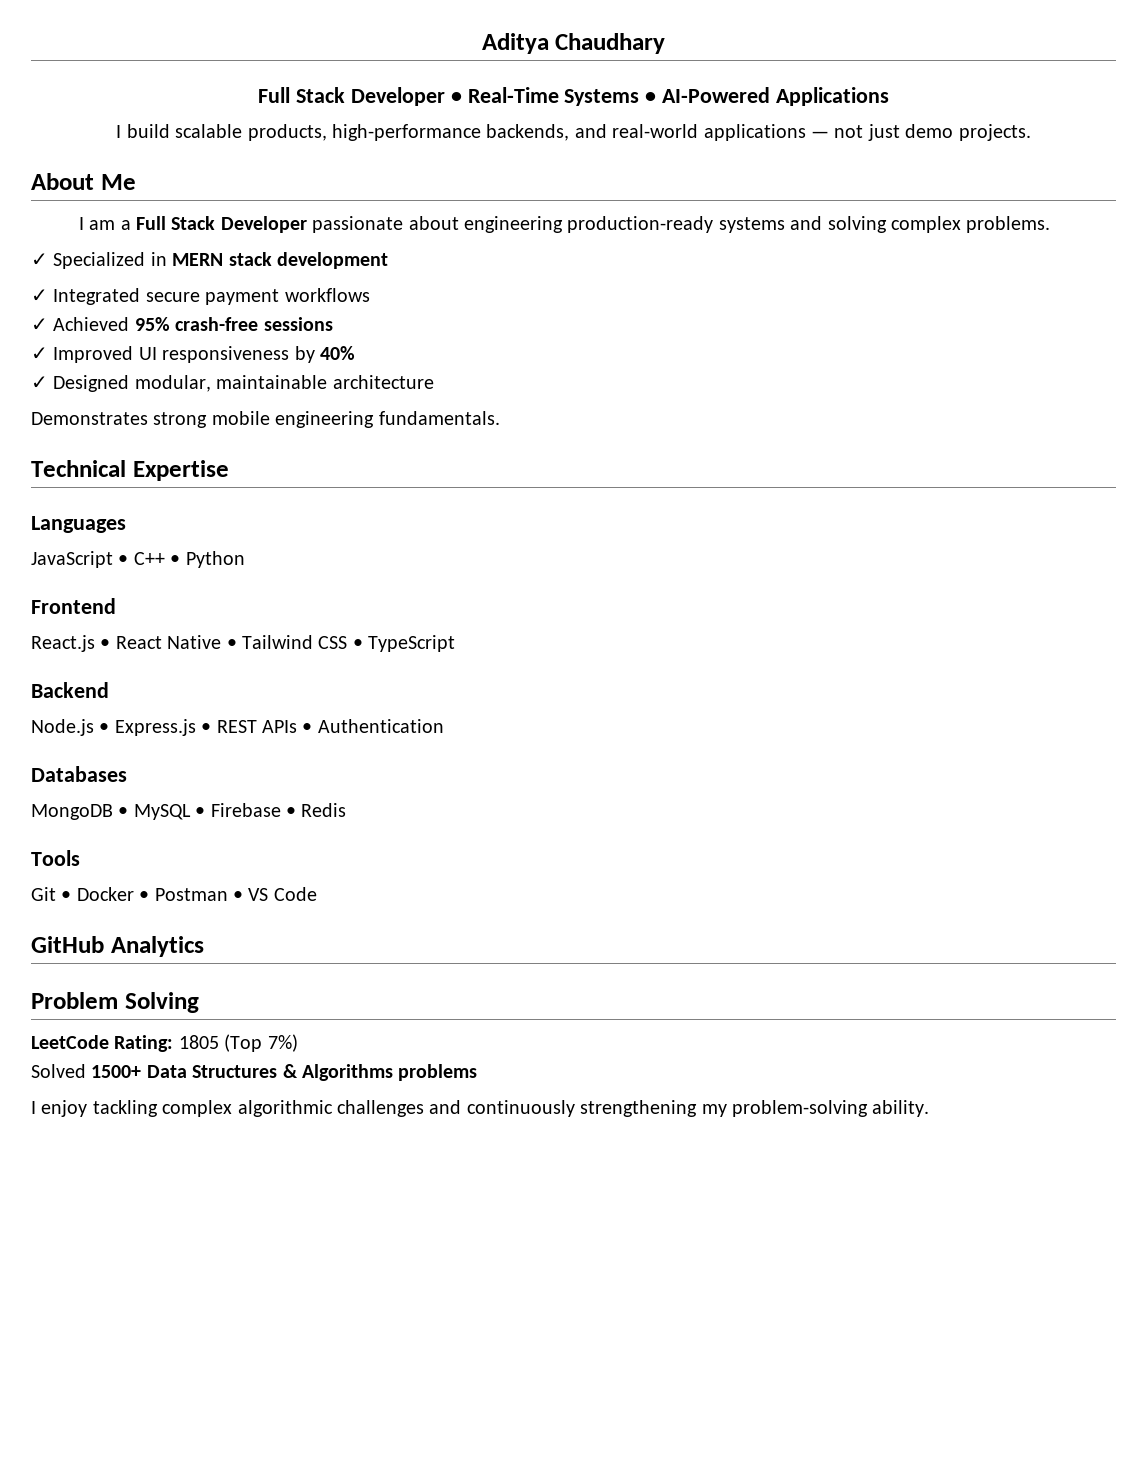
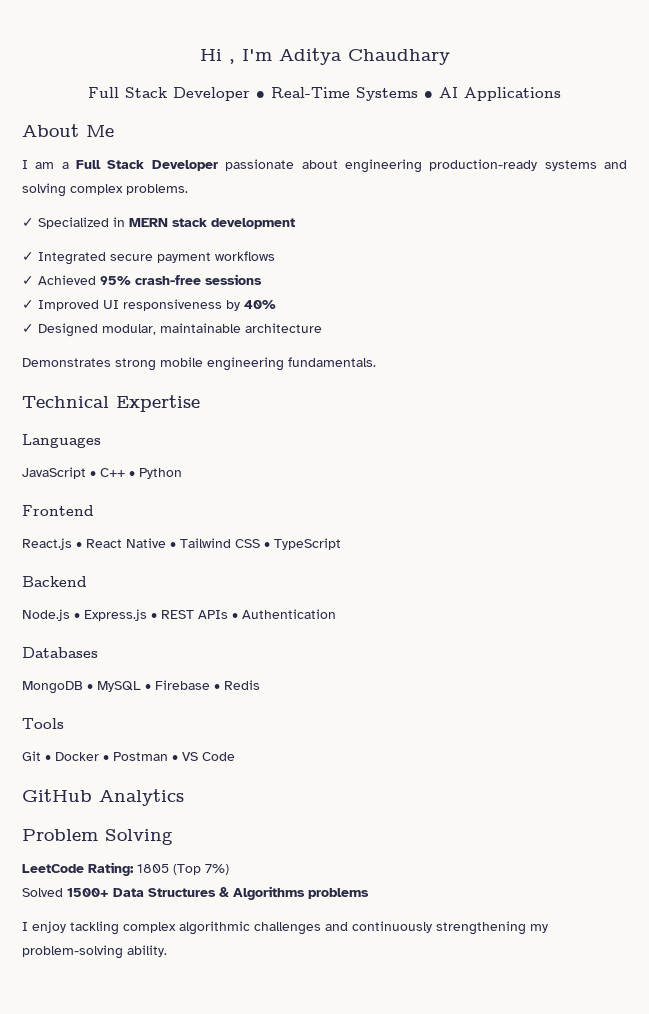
- Aditya Chaudhary
+ Hi , I'm Aditya Chaudhary
- Full Stack Developer • Real-Time Systems • AI-Powered Applications
+ Full Stack Developer • Real-Time Systems • AI Applications
- I build scalable products, high-performance backends, and real-world applications — not just demo projects.

